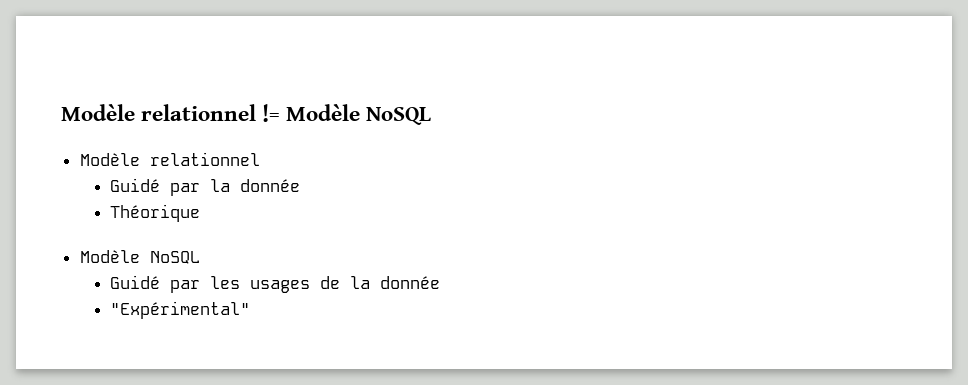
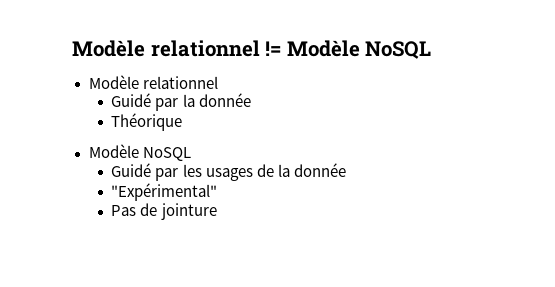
+ Pas de jointure

